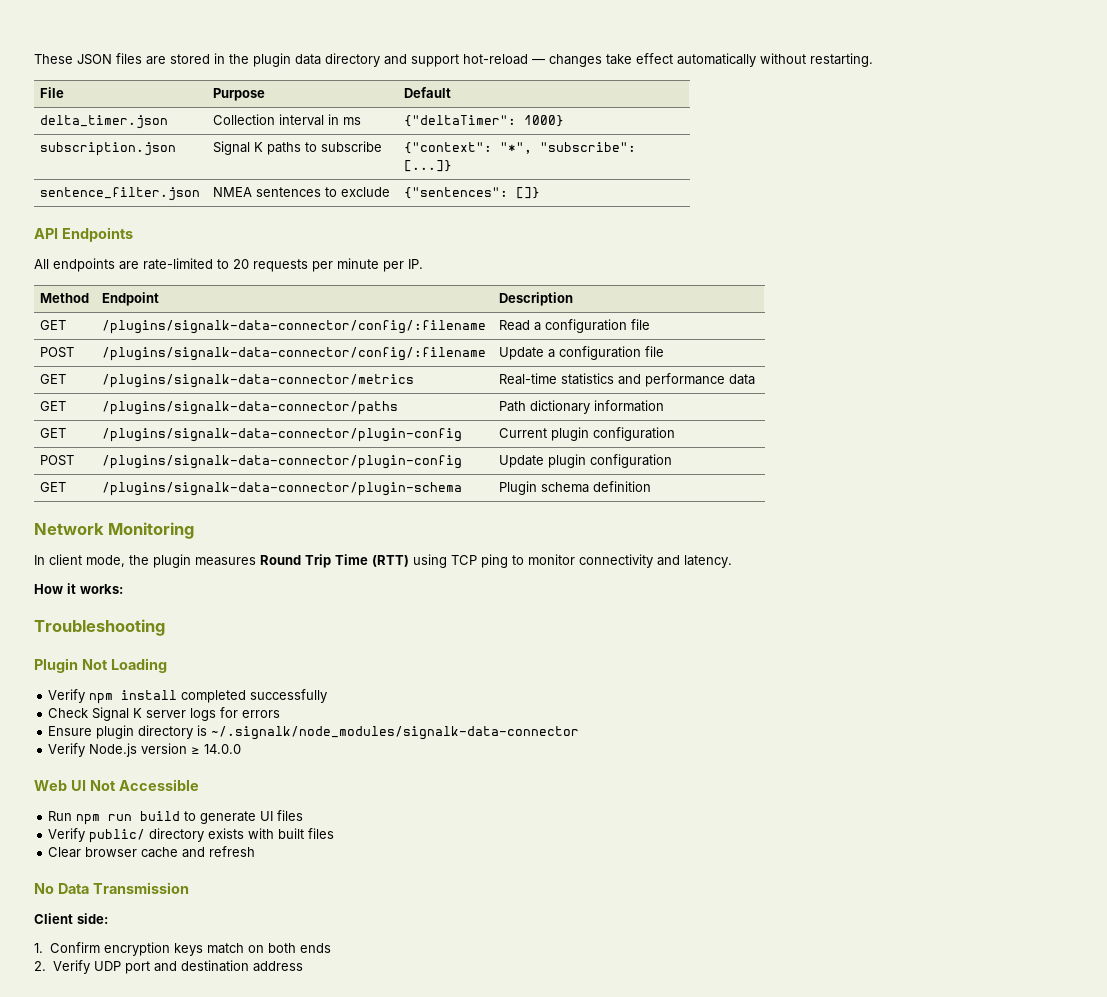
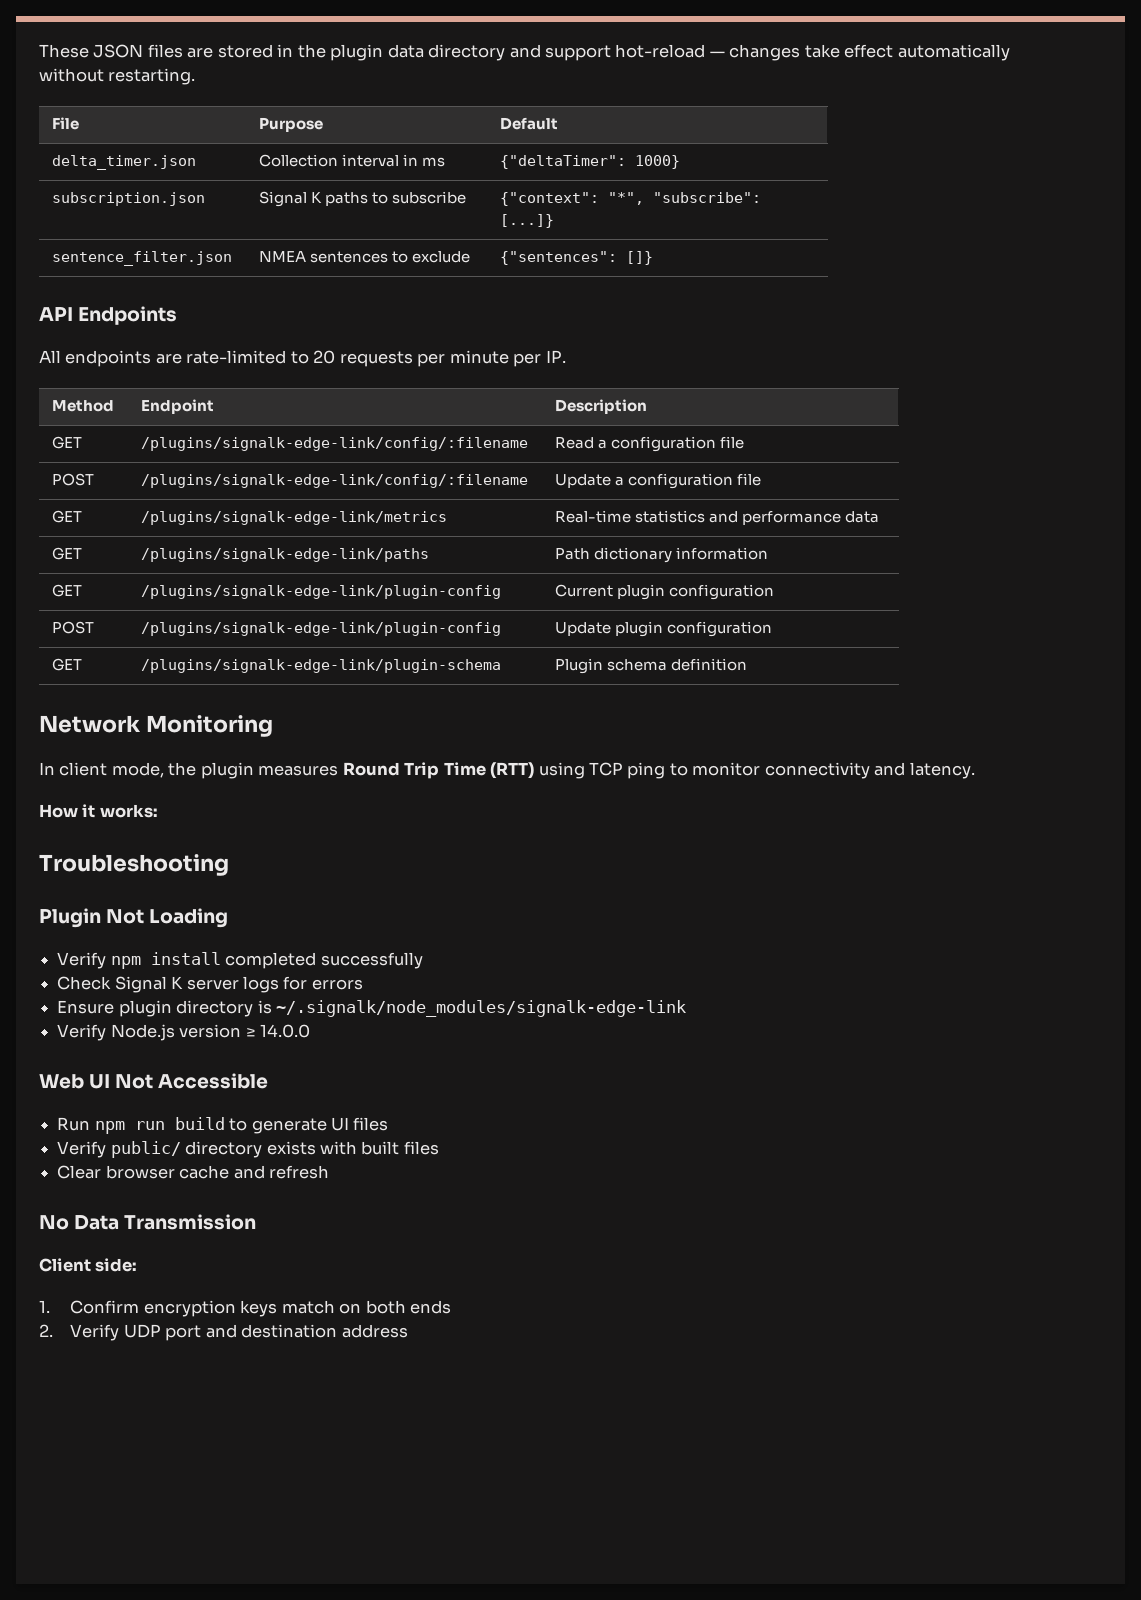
- GET | /plugins/signalk-data-connector/config/:filename | Read a configuration file
+ GET | /plugins/signalk-edge-link/config/:filename | Read a configuration file
- POST | /plugins/signalk-data-connector/config/:filename | Update a configuration file
+ POST | /plugins/signalk-edge-link/config/:filename | Update a configuration file
- GET | /plugins/signalk-data-connector/metrics | Real-time statistics and performance data
+ GET | /plugins/signalk-edge-link/metrics | Real-time statistics and performance data
- GET | /plugins/signalk-data-connector/paths | Path dictionary information
+ GET | /plugins/signalk-edge-link/paths | Path dictionary information
- GET | /plugins/signalk-data-connector/plugin-config | Current plugin configuration
+ GET | /plugins/signalk-edge-link/plugin-config | Current plugin configuration
- POST | /plugins/signalk-data-connector/plugin-config | Update plugin configuration
+ POST | /plugins/signalk-edge-link/plugin-config | Update plugin configuration
- GET | /plugins/signalk-data-connector/plugin-schema | Plugin schema definition
+ GET | /plugins/signalk-edge-link/plugin-schema | Plugin schema definition
- Ensure plugin directory is ~/.signalk/node_modules/signalk-data-connector
+ Ensure plugin directory is ~/.signalk/node_modules/signalk-edge-link

